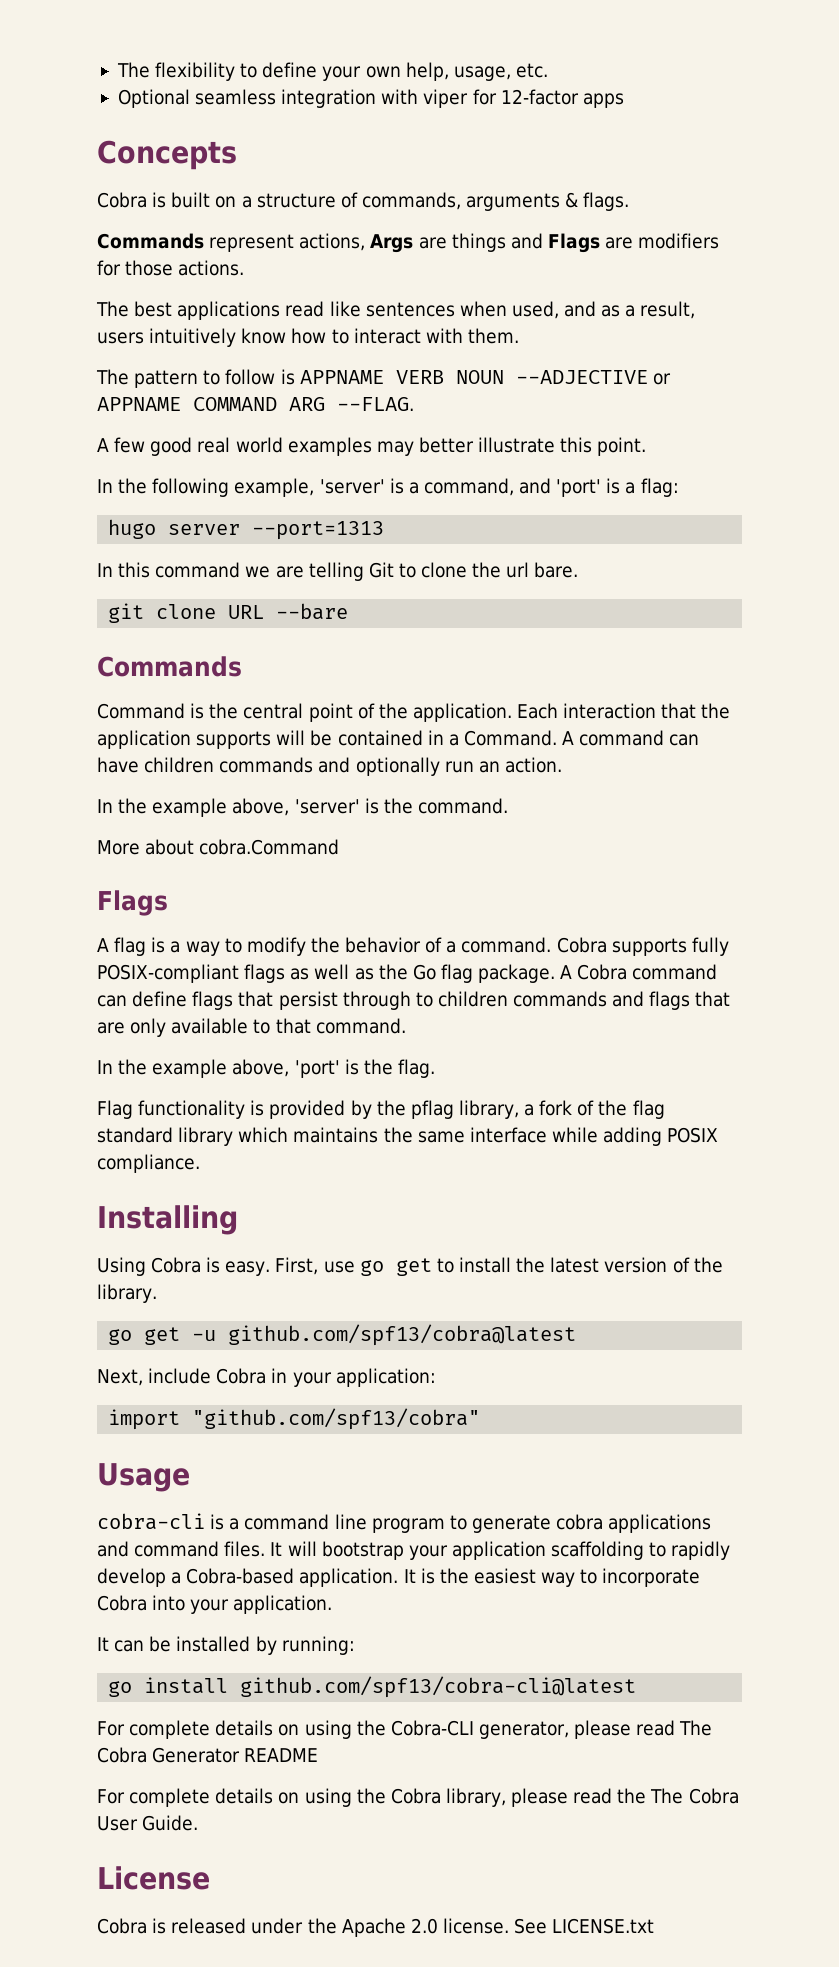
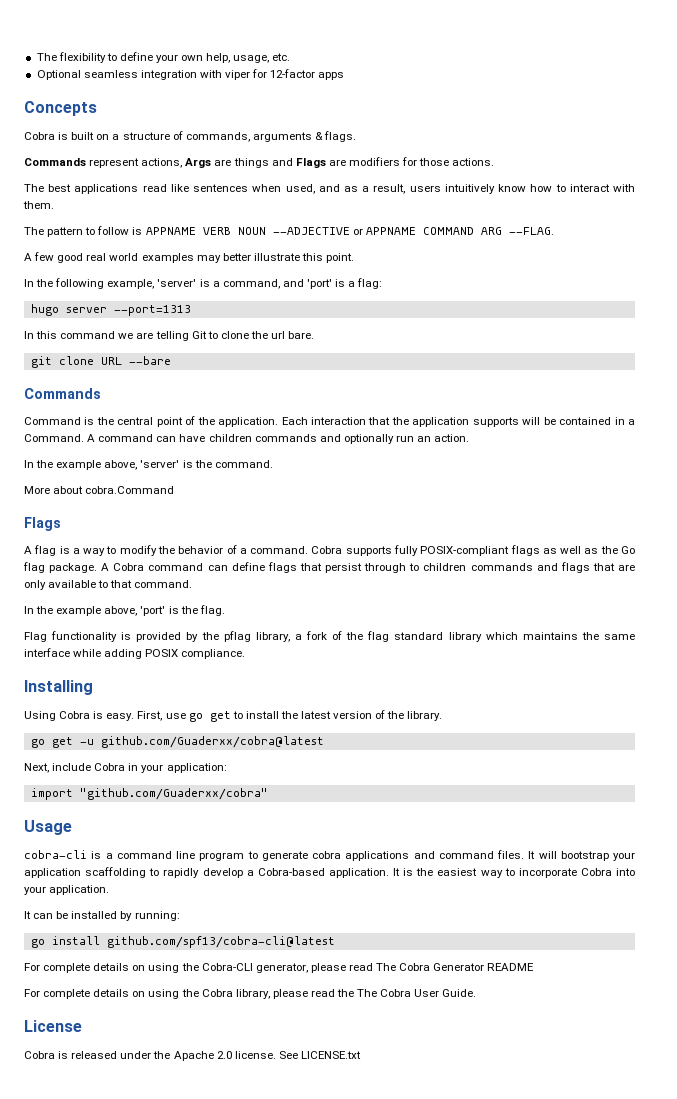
- go get -u github.com/spf13/cobra@latest
+ go get -u github.com/Guaderxx/cobra@latest
- import "github.com/spf13/cobra"
+ import "github.com/Guaderxx/cobra"

